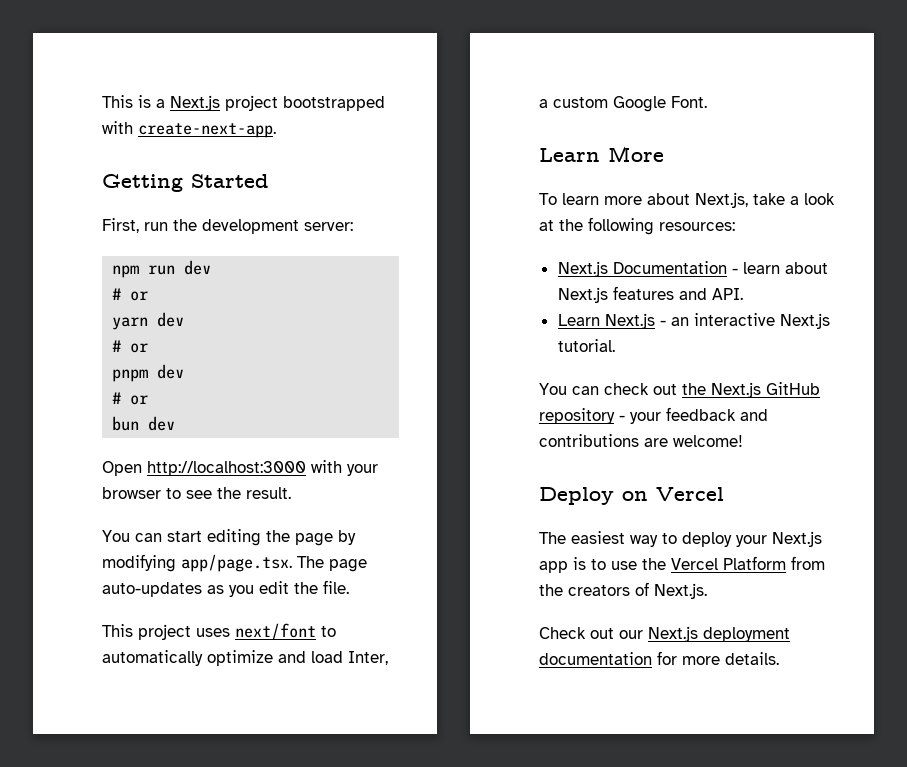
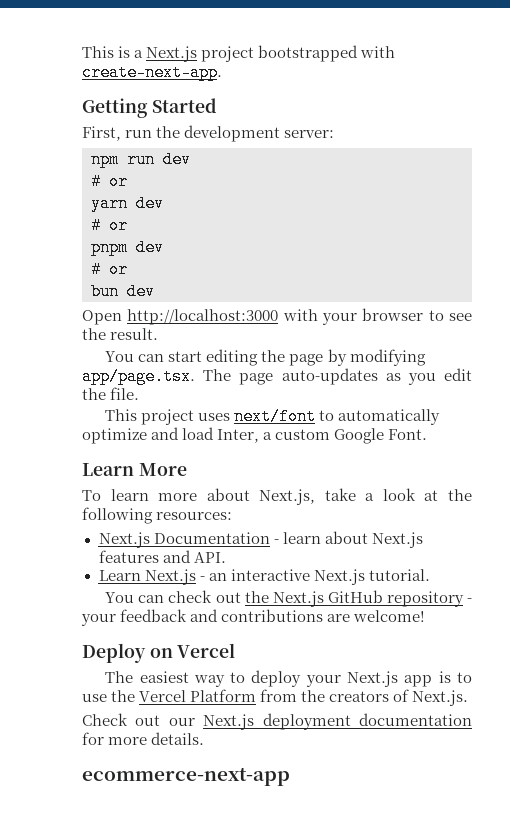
+ ecommerce-next-app

